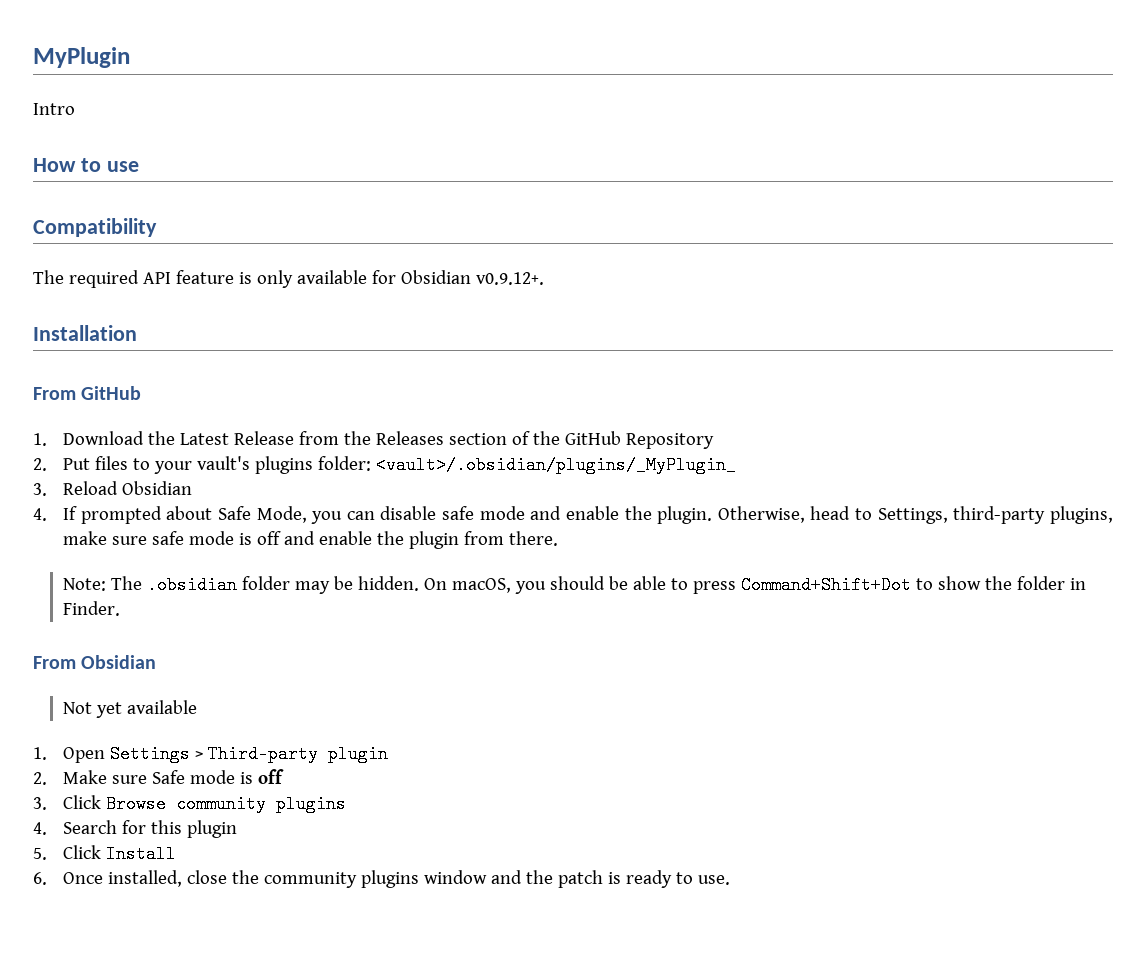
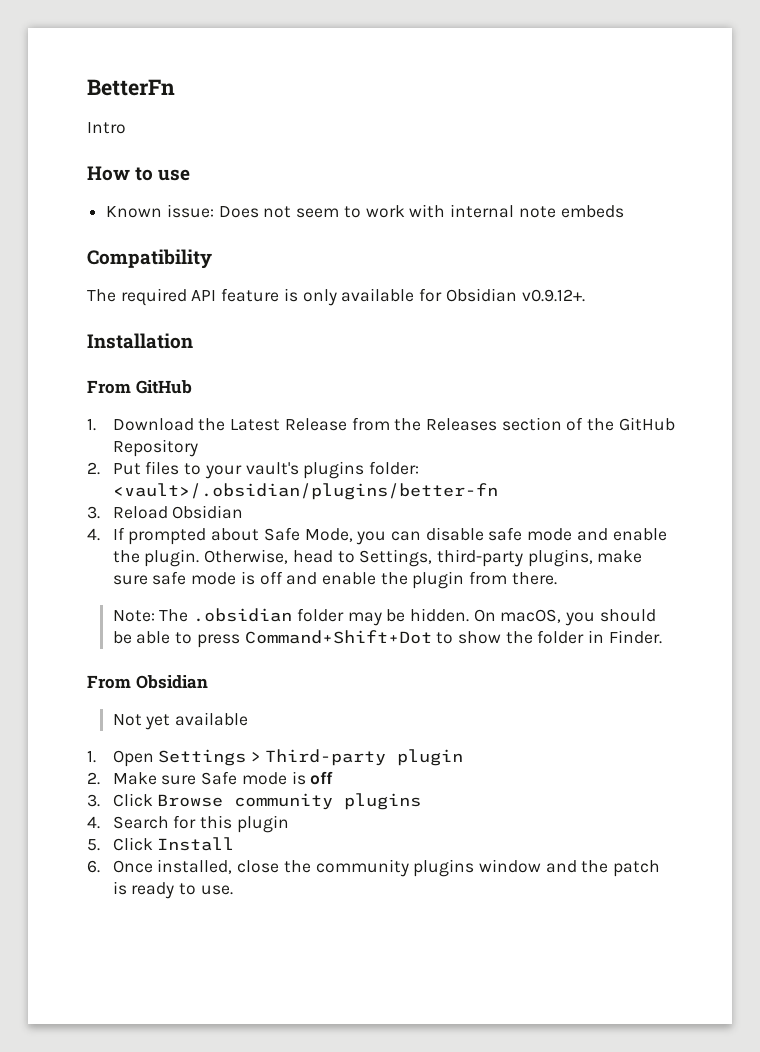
- MyPlugin
+ BetterFn
+ Known issue: Does not seem to work with internal note embeds
- 2. Put files to your vault's plugins folder: <vault>/.obsidian/plugins/_MyPlugin_
+ 2. Put files to your vault's plugins folder: <vault>/.obsidian/plugins/better-fn

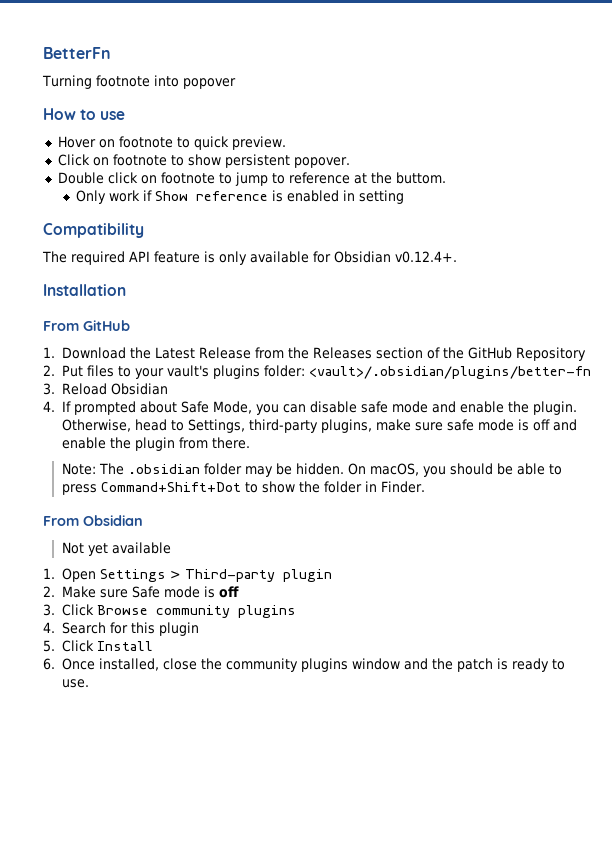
- Intro
+ Turning footnote into popover
- Known issue: Does not seem to work with internal note embeds
+ Hover on footnote to quick preview.
+ Click on footnote to show persistent popover.
+ Double click on footnote to jump to reference at the buttom.
+ Only work if Show reference is enabled in setting
- The required API feature is only available for Obsidian v0.9.12+.
+ The required API feature is only available for Obsidian v0.12.4+.

